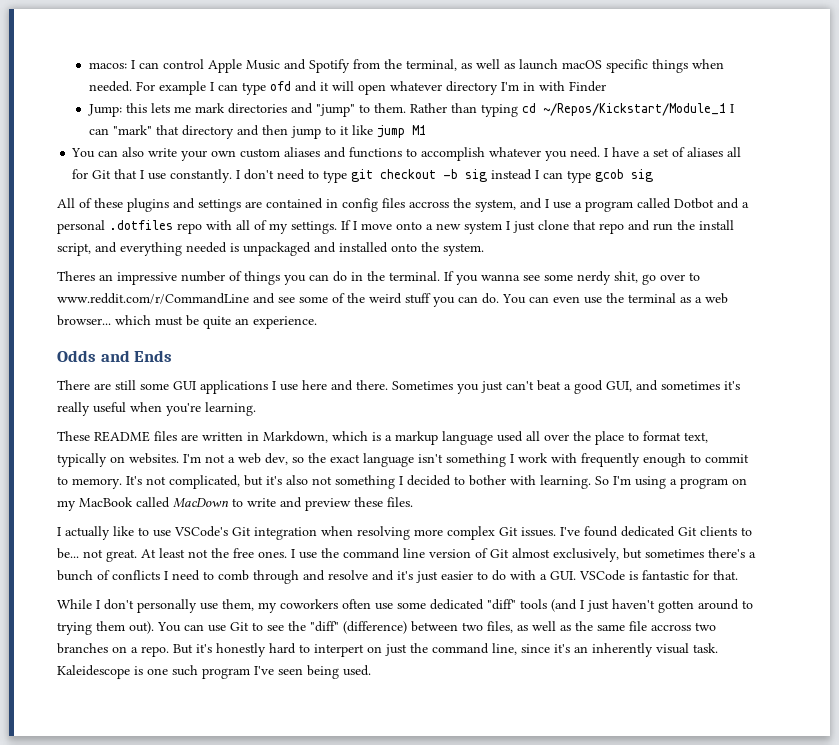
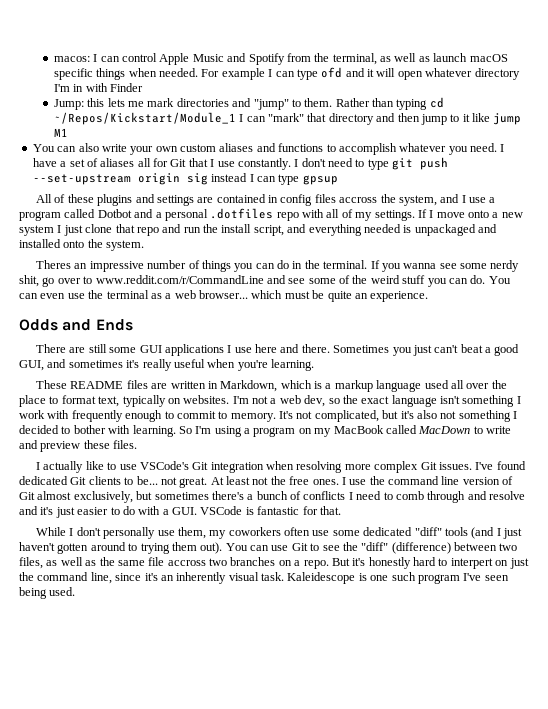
- I don't need to type git checkout -b sig instead I can type gcob sig
+ I don't need to type git push --set-upstream origin sig instead I can type gpsup

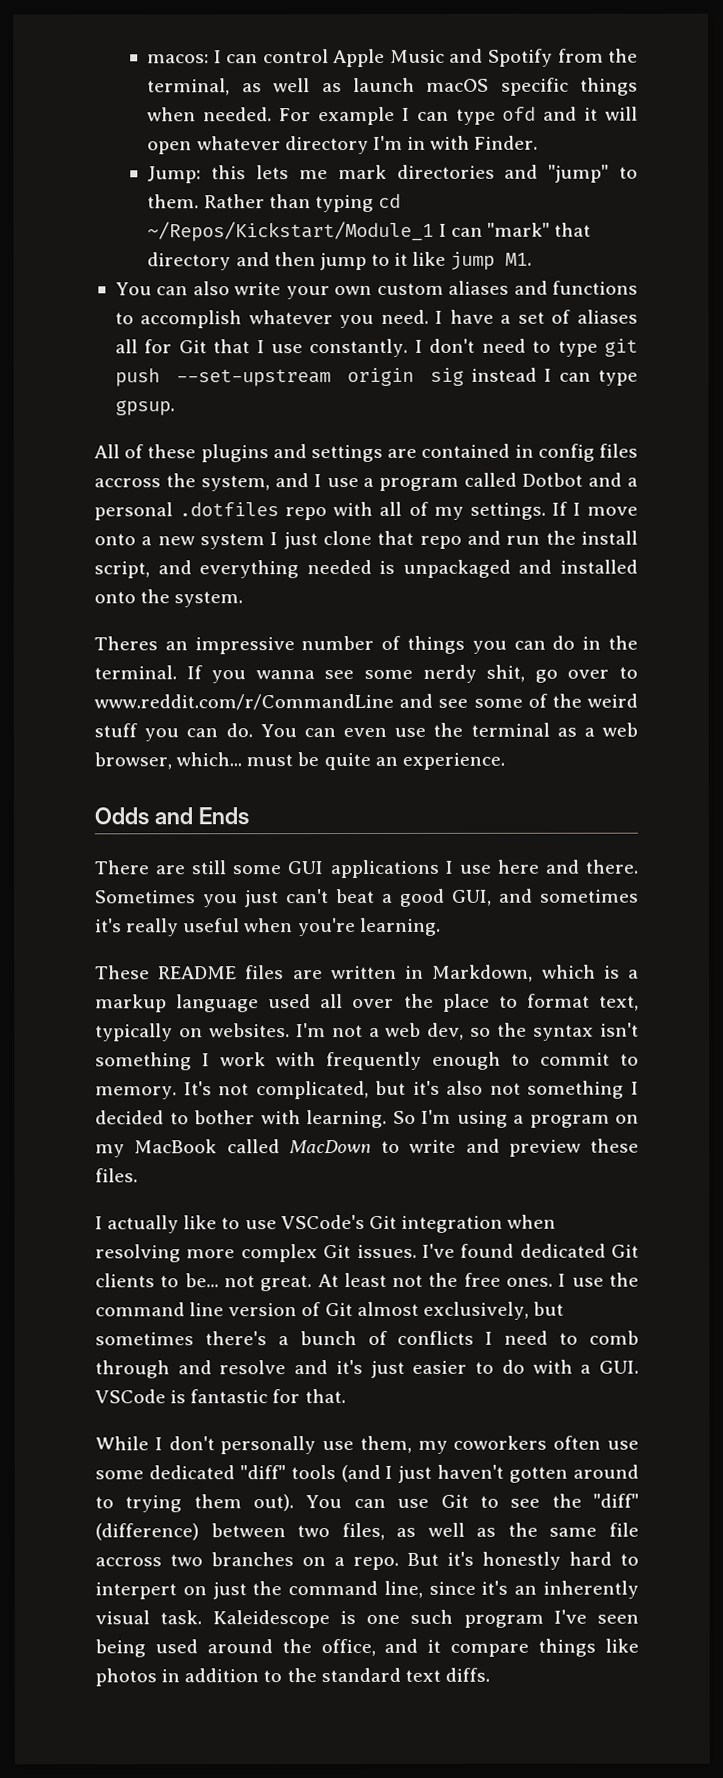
- For example I can type ofd and it will open whatever directory I'm in with Finder
+ For example I can type ofd and it will open whatever directory I'm in with Finder.
- Rather than typing cd ~/Repos/Kickstart/Module_1 I can "mark" that directory and then jump to it like jump M1
+ Rather than typing cd ~/Repos/Kickstart/Module_1 I can "mark" that directory and then jump to it like jump M1.
- I don't need to type git push --set-upstream origin sig instead I can type gpsup
+ I don't need to type git push --set-upstream origin sig instead I can type gpsup.
- You can even use the terminal as a web browser... which must be quite an experience.
+ You can even use the terminal as a web browser, which... must be quite an experience.
- I'm not a web dev, so the exact language isn't something I work with frequently enough to commit to memory.
+ I'm not a web dev, so the syntax isn't something I work with frequently enough to commit to memory.
- Kaleidescope is one such program I've seen being used.
+ Kaleidescope is one such program I've seen being used around the office, and it compare things like photos in addition to the standard text diffs.

